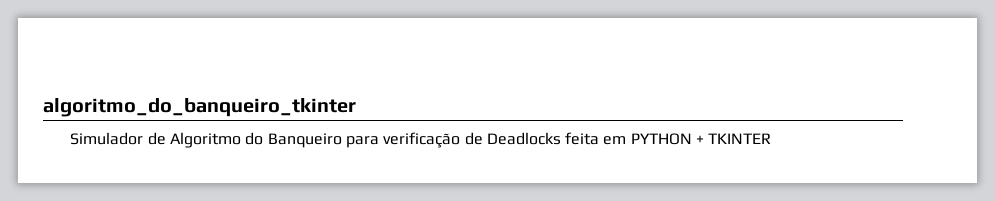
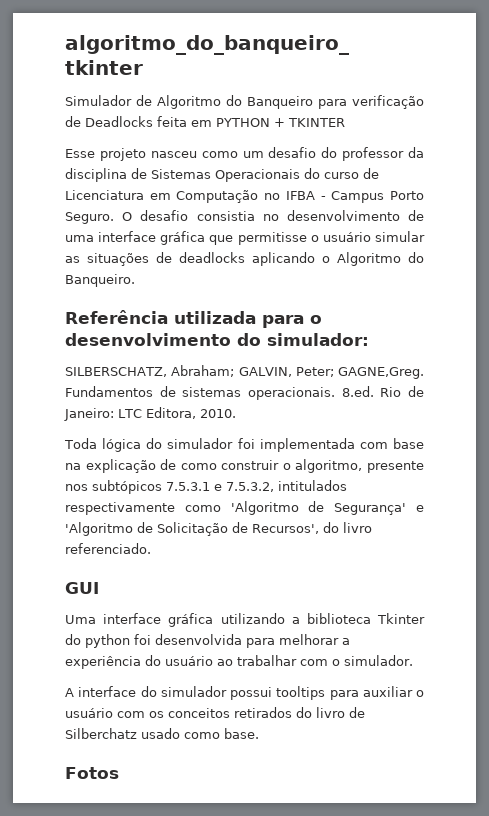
+ Esse projeto nasceu como um desafio do professor da disciplina de Sistemas Operacionais do curso de Licenciatura em Computação no IFBA - Campus Porto Seguro. O desafio consistia no desenvolvimento de uma interface gráfica que permitisse o usuário simular as situações de deadlocks aplicando o Algoritmo do Banqueiro.
+ Referência utilizada para o desenvolvimento do simulador:
+ SILBERSCHATZ, Abraham; GALVIN, Peter; GAGNE,Greg. Fundamentos de sistemas operacionais. 8.ed. Rio de Janeiro: LTC Editora, 2010.
+ Toda lógica do simulador foi implementada com base na explicação de como construir o algoritmo, presente nos subtópicos 7.5.3.1 e 7.5.3.2, intitulados respectivamente como 'Algoritmo de Segurança' e 'Algoritmo de Solicitação de Recursos', do livro referenciado.
+ GUI
+ Uma interface gráfica utilizando a biblioteca Tkinter do python foi desenvolvida para melhorar a experiência do usuário ao trabalhar com o simulador.
+ A interface do simulador possui tooltips para auxiliar o usuário com os conceitos retirados do livro de Silberchatz usado como base.
+ Fotos

